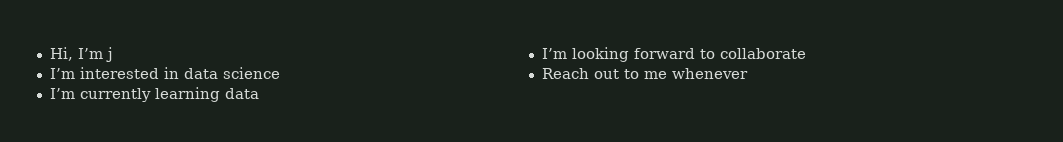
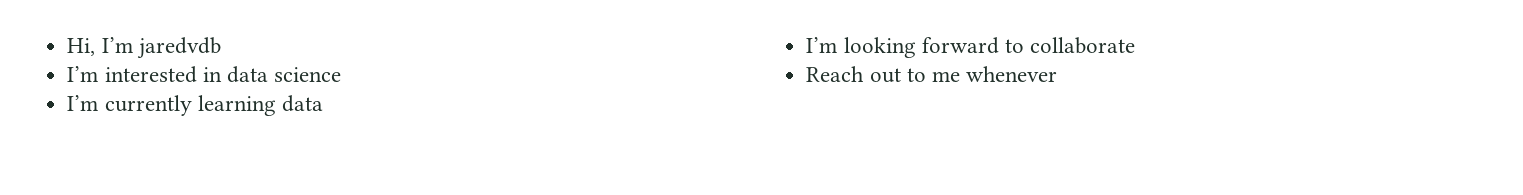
- Hi, I’m j
+ Hi, I’m jaredvdb

